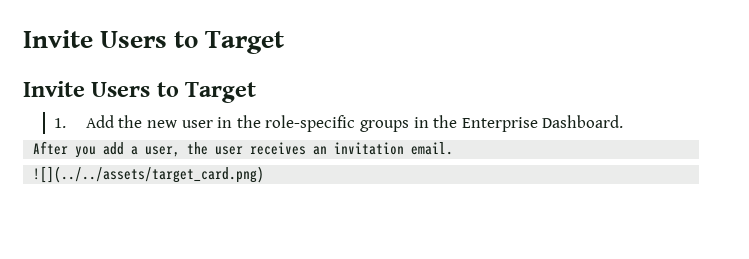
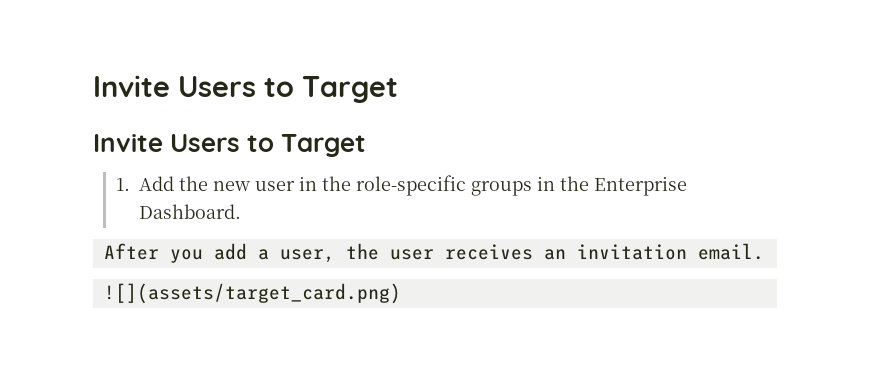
- ![](../../assets/target_card.png)
+ ![](assets/target_card.png)

